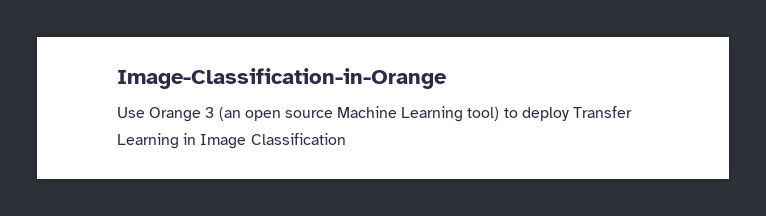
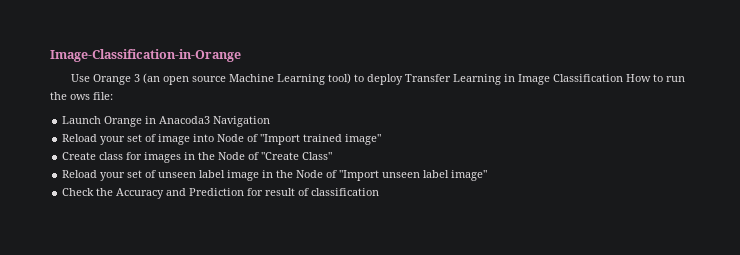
- Use Orange 3 (an open source Machine Learning tool) to deploy Transfer Learning in Image Classification
+ Use Orange 3 (an open source Machine Learning tool) to deploy Transfer Learning in Image Classification How to run the ows file:
+ Launch Orange in Anacoda3 Navigation
+ Reload your set of image into Node of "Import trained image"
+ Create class for images in the Node of "Create Class"
+ Reload your set of unseen label image in the Node of "Import unseen label image"
+ Check the Accuracy and Prediction for result of classification

